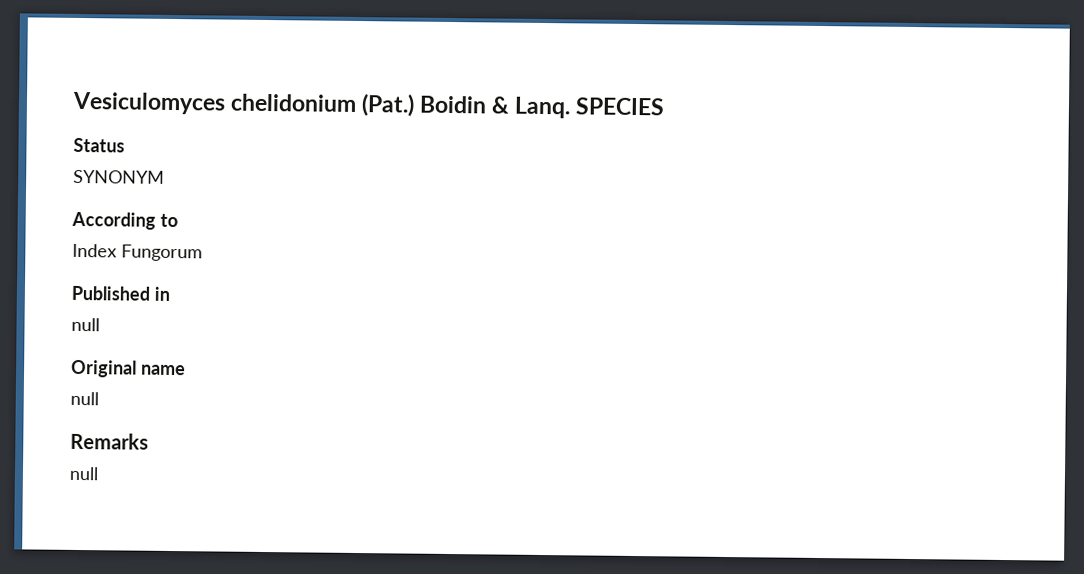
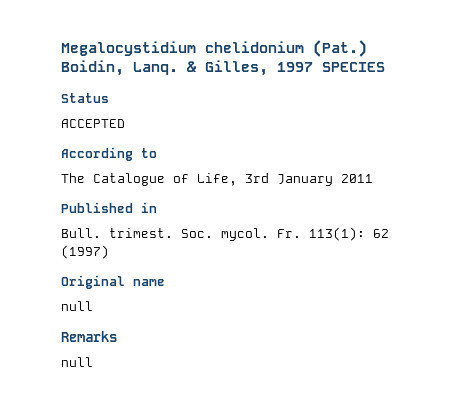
- Vesiculomyces chelidonium (Pat.) Boidin & Lanq. SPECIES
+ Megalocystidium chelidonium (Pat.) Boidin, Lanq. & Gilles, 1997 SPECIES
- SYNONYM
+ ACCEPTED
- Index Fungorum
+ The Catalogue of Life, 3rd January 2011
  Published in
- null
+ Bull. trimest. Soc. mycol. Fr. 113(1): 62 (1997)

